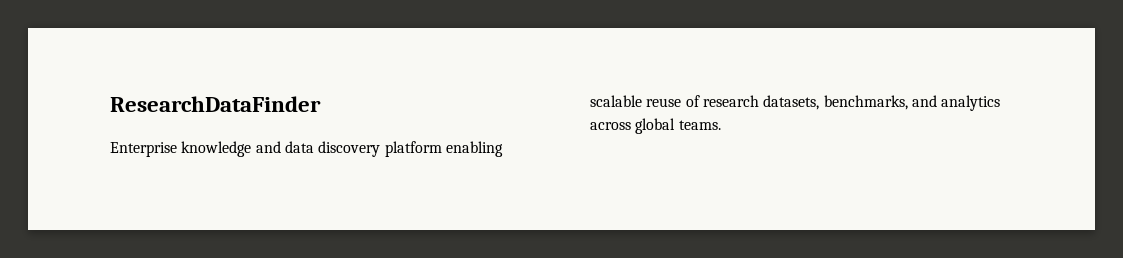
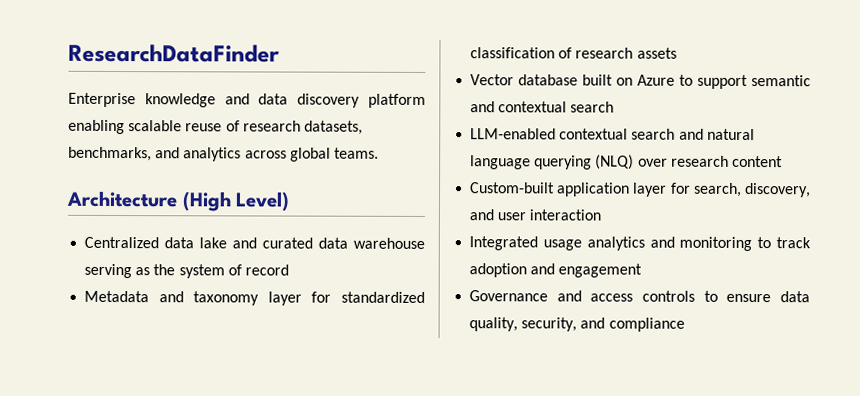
+ Architecture (High Level)
+ Centralized data lake and curated data warehouse serving as the system of record
+ Metadata and taxonomy layer for standardized classification of research assets
+ Vector database built on Azure to support semantic and contextual search
+ LLM-enabled contextual search and natural language querying (NLQ) over research content
+ Custom-built application layer for search, discovery, and user interaction
+ Integrated usage analytics and monitoring to track adoption and engagement
+ Governance and access controls to ensure data quality, security, and compliance

